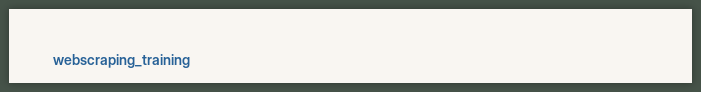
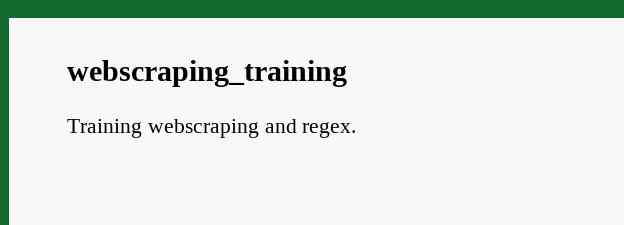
+ Training webscraping and regex.

